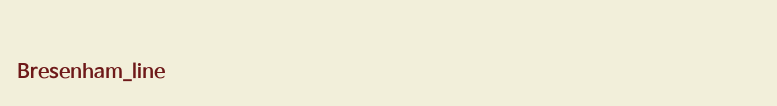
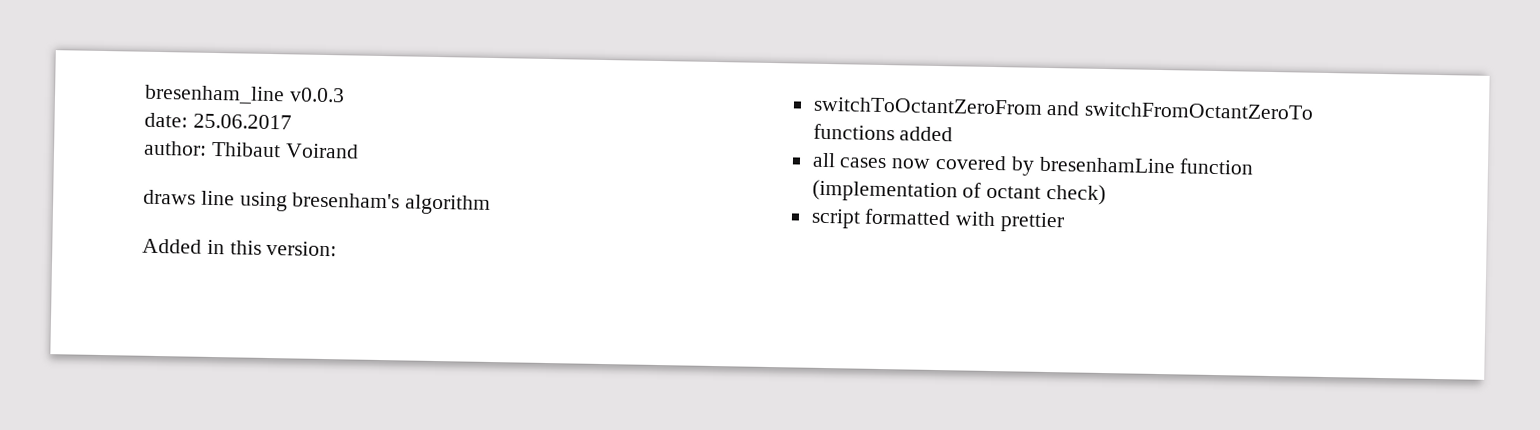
- Bresenham_line
+ bresenham_line v0.0.3
+ date: 25.06.2017
+ author: Thibaut Voirand
+ draws line using bresenham's algorithm
+ Added in this version:
+ switchToOctantZeroFrom and switchFromOctantZeroTo functions added
+ all cases now covered by bresenhamLine function (implementation of octant check)
+ script formatted with prettier

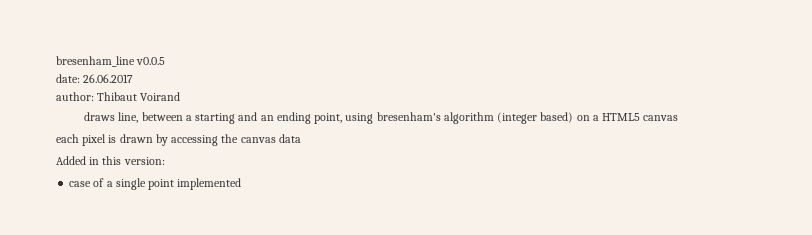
- bresenham_line v0.0.3
+ bresenham_line v0.0.5
- date: 25.06.2017
+ date: 26.06.2017
- draws line using bresenham's algorithm
+ draws line, between a starting and an ending point, using bresenham's algorithm (integer based) on a HTML5 canvas
+ each pixel is drawn by accessing the canvas data
  Added in this version:
- switchToOctantZeroFrom and switchFromOctantZeroTo functions added
- all cases now covered by bresenhamLine function (implementation of octant check)
- script formatted with prettier
+ case of a single point implemented

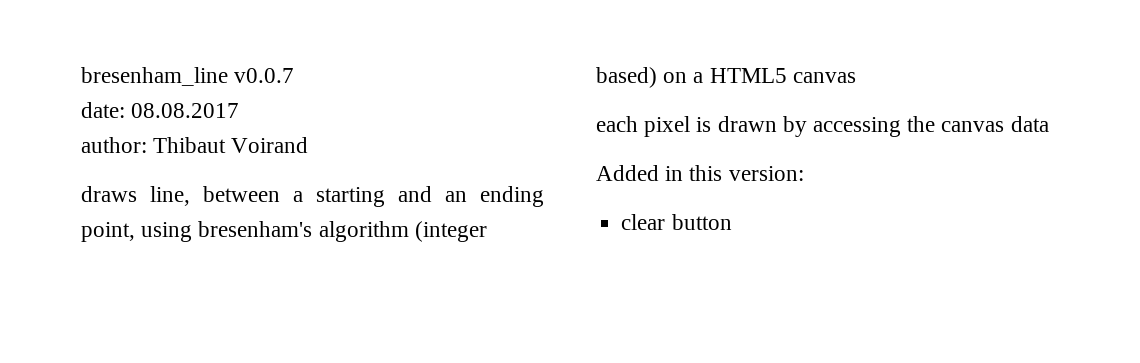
- bresenham_line v0.0.5
+ bresenham_line v0.0.7
- date: 26.06.2017
+ date: 08.08.2017
- case of a single point implemented
+ clear button

